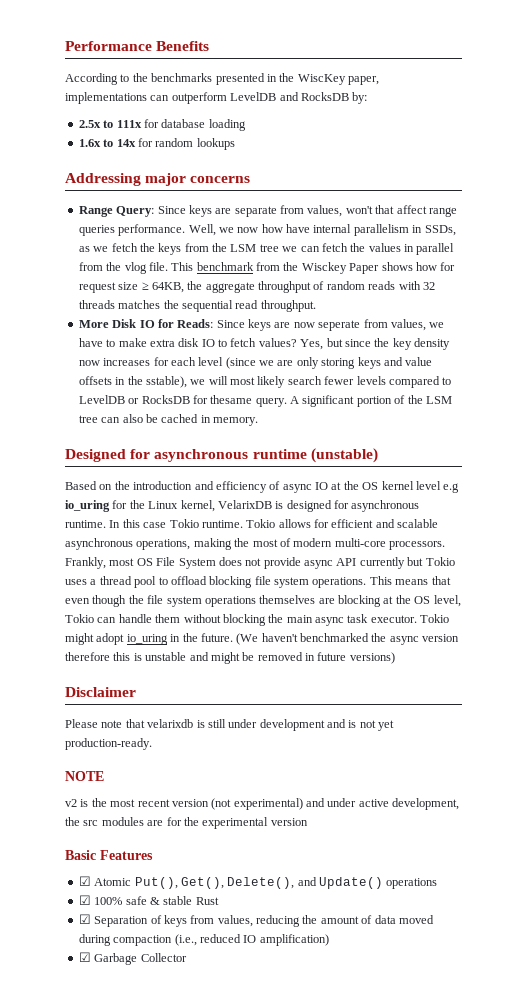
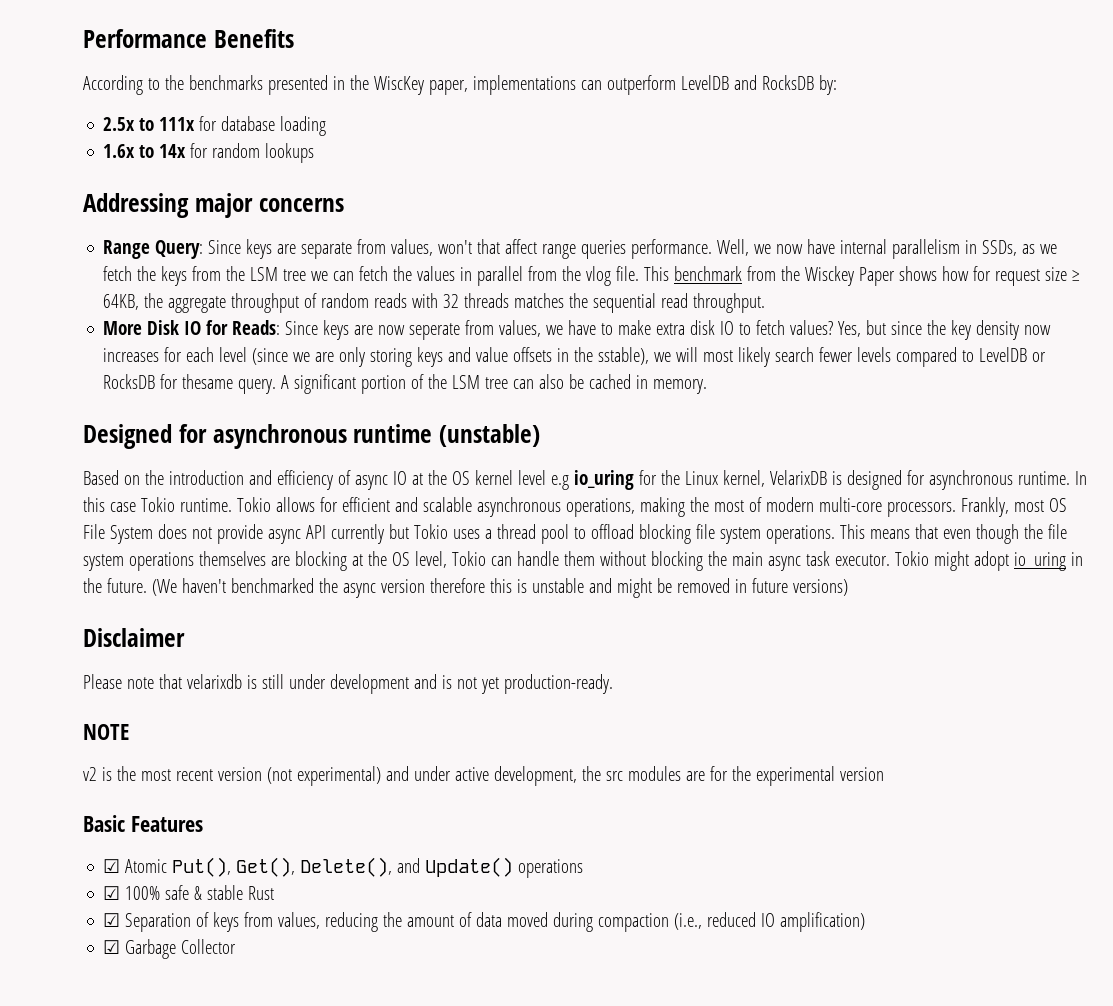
- Well, we now how have internal parallelism in SSDs, as we fetch the keys from the LSM tree we can fetch the values in parallel from the vlog file.
+ Well, we now have internal parallelism in SSDs, as we fetch the keys from the LSM tree we can fetch the values in parallel from the vlog file.

